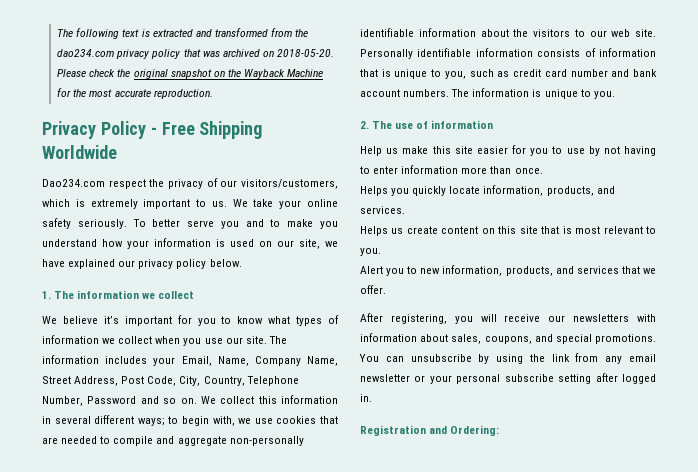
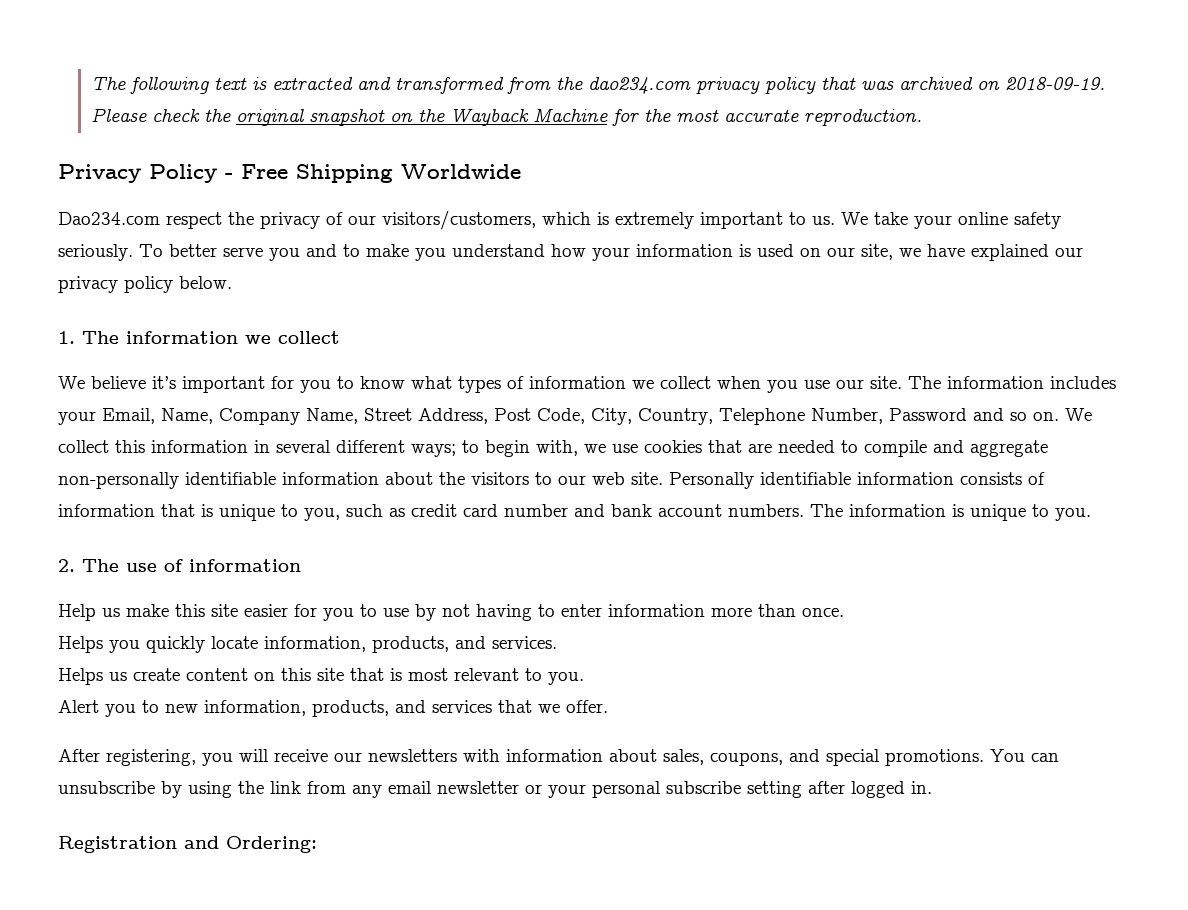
- The following text is extracted and transformed from the dao234.com privacy policy that was archived on 2018-05-20.
+ The following text is extracted and transformed from the dao234.com privacy policy that was archived on 2018-09-19.

